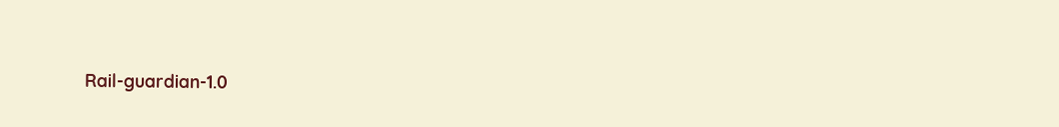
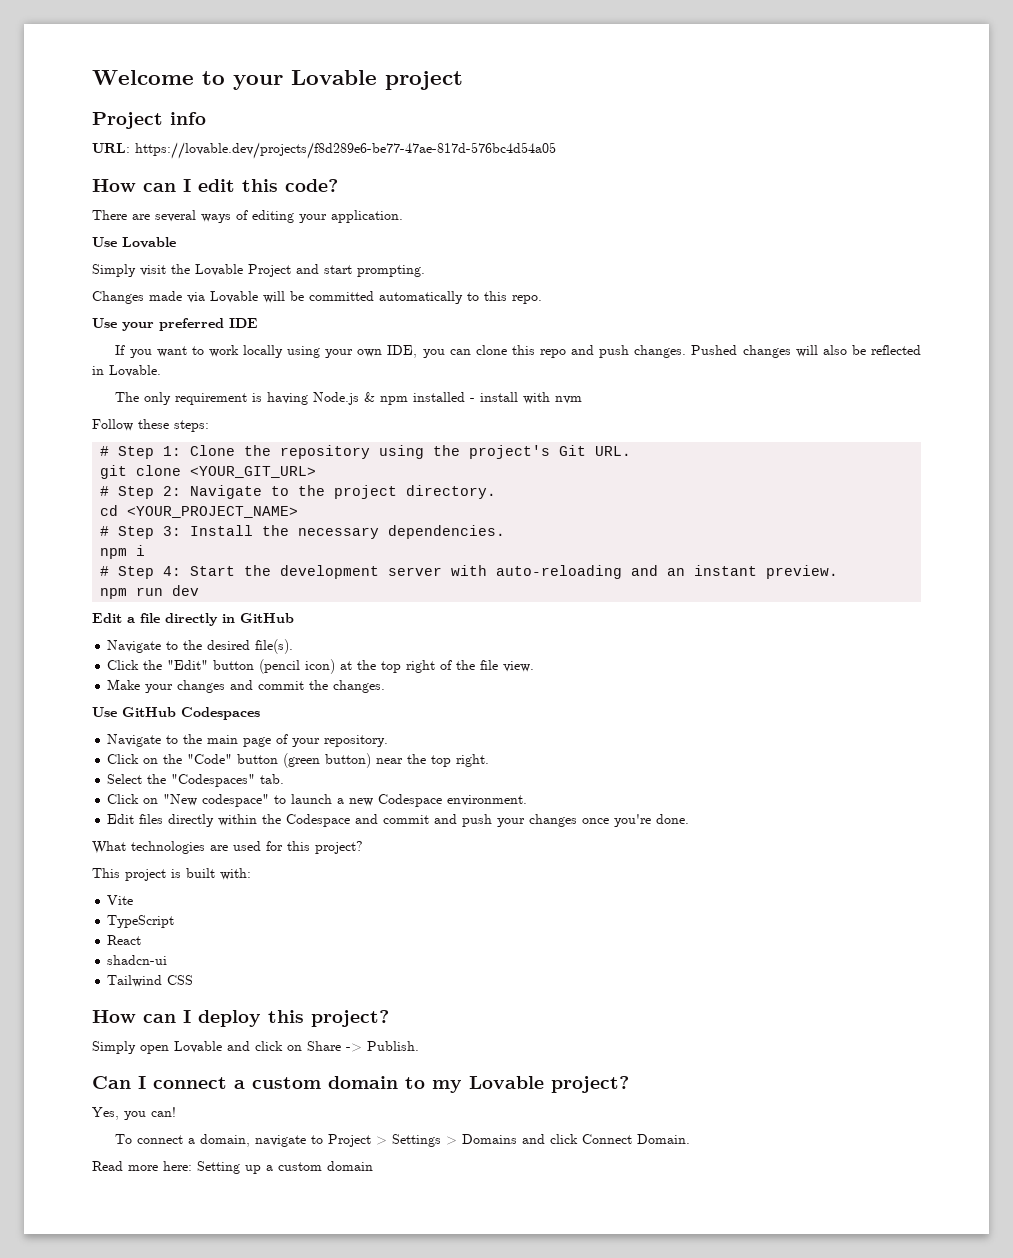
- Rail-guardian-1.0
+ Welcome to your Lovable project
+ Project info
+ URL: https://lovable.dev/projects/f8d289e6-be77-47ae-817d-576bc4d54a05
+ How can I edit this code?
+ There are several ways of editing your application.
+ Use Lovable
+ Simply visit the Lovable Project and start prompting.
+ Changes made via Lovable will be committed automatically to this repo.
+ Use your preferred IDE
+ If you want to work locally using your own IDE, you can clone this repo and push changes. Pushed changes will also be reflected in Lovable.
+ The only requirement is having Node.js & npm installed - install with nvm
+ Follow these steps:
+ # Step 1: Clone the repository using the project's Git URL.
+ git clone <YOUR_GIT_URL>
+ # Step 2: Navigate to the project directory.
+ cd <YOUR_PROJECT_NAME>
+ # Step 3: Install the necessary dependencies.
+ npm i
+ # Step 4: Start the development server with auto-reloading and an instant preview.
+ npm run dev
+ Edit a file directly in GitHub
+ Navigate to the desired file(s).
+ Click the "Edit" button (pencil icon) at the top right of the file view.
+ Make your changes and commit the changes.
+ Use GitHub Codespaces
+ Navigate to the main page of your repository.
+ Click on the "Code" button (green button) near the top right.
+ Select the "Codespaces" tab.
+ Click on "New codespace" to launch a new Codespace environment.
+ Edit files directly within the Codespace and commit and push your changes once you're done.
+ What technologies are used for this project?
+ This project is built with:
+ Vite
+ TypeScript
+ React
+ shadcn-ui
+ Tailwind CSS
+ How can I deploy this project?
+ Simply open Lovable and click on Share -> Publish.
+ Can I connect a custom domain to my Lovable project?
+ Yes, you can!
+ To connect a domain, navigate to Project > Settings > Domains and click Connect Domain.
+ Read more here: Setting up a custom domain

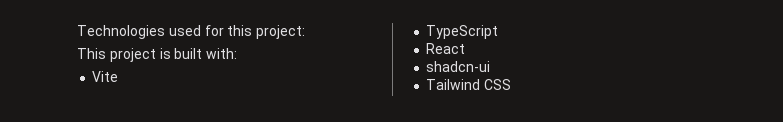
- Welcome to your Lovable project
- Project info
- URL: https://lovable.dev/projects/f8d289e6-be77-47ae-817d-576bc4d54a05
- How can I edit this code?
- There are several ways of editing your application.
- Use Lovable
- Simply visit the Lovable Project and start prompting.
- Changes made via Lovable will be committed automatically to this repo.
- Use your preferred IDE
- If you want to work locally using your own IDE, you can clone this repo and push changes. Pushed changes will also be reflected in Lovable.
- The only requirement is having Node.js & npm installed - install with nvm
- Follow these steps:
- # Step 1: Clone the repository using the project's Git URL.
- git clone <YOUR_GIT_URL>
- # Step 2: Navigate to the project directory.
- cd <YOUR_PROJECT_NAME>
- # Step 3: Install the necessary dependencies.
- npm i
- # Step 4: Start the development server with auto-reloading and an instant preview.
- npm run dev
- Edit a file directly in GitHub
- Navigate to the desired file(s).
- Click the "Edit" button (pencil icon) at the top right of the file view.
- Make your changes and commit the changes.
- Use GitHub Codespaces
- Navigate to the main page of your repository.
- Click on the "Code" button (green button) near the top right.
- Select the "Codespaces" tab.
- Click on "New codespace" to launch a new Codespace environment.
- Edit files directly within the Codespace and commit and push your changes once you're done.
- What technologies are used for this project?
+ Technologies used for this project:
- How can I deploy this project?
- Simply open Lovable and click on Share -> Publish.
- Can I connect a custom domain to my Lovable project?
- Yes, you can!
- To connect a domain, navigate to Project > Settings > Domains and click Connect Domain.
- Read more here: Setting up a custom domain

